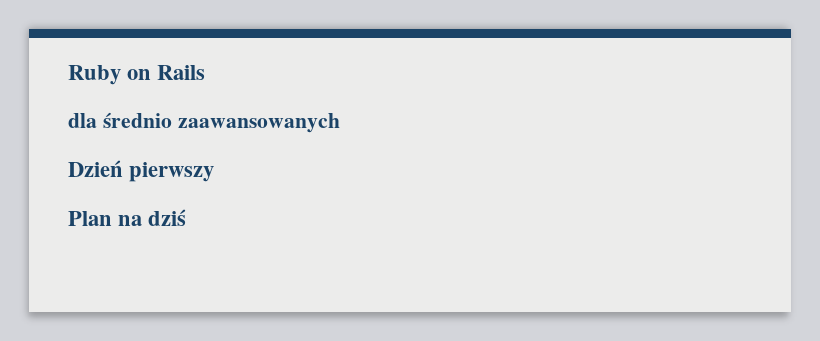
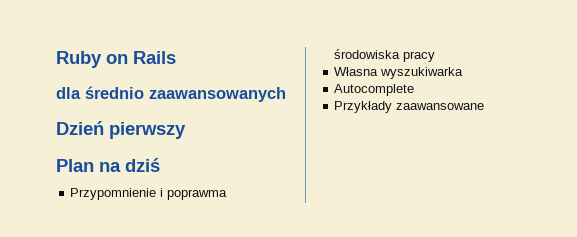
+ Przypomnienie i poprawma środowiska pracy
+ Własna wyszukiwarka
+ Autocomplete
+ Przykłady zaawansowane

